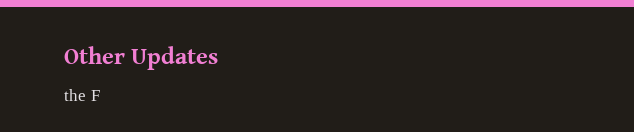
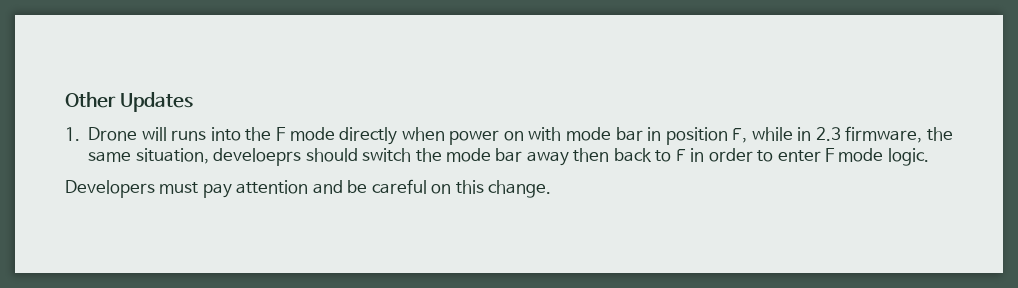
- the F
+ 1. Drone will runs into the F mode directly when power on with mode bar in position F, while in 2.3 firmware, the same situation, develoeprs should switch the mode bar away then back to F in order to enter F mode logic.
+ Developers must pay attention and be careful on this change.

